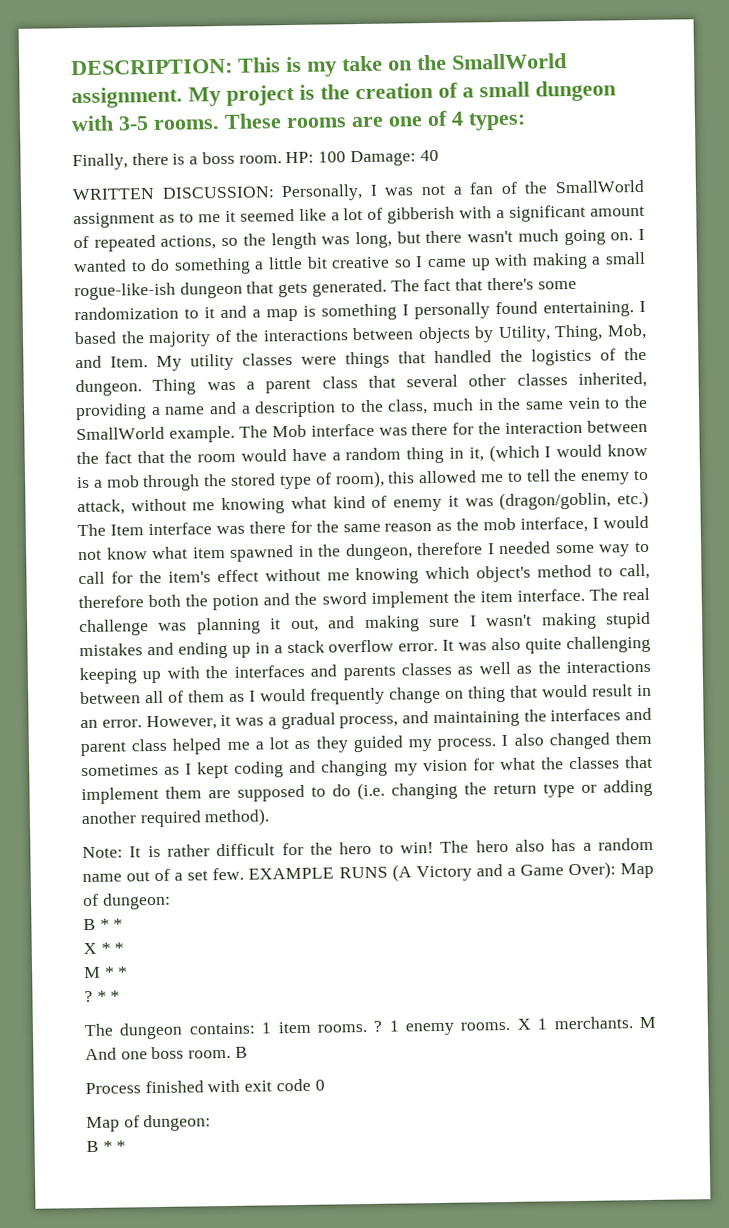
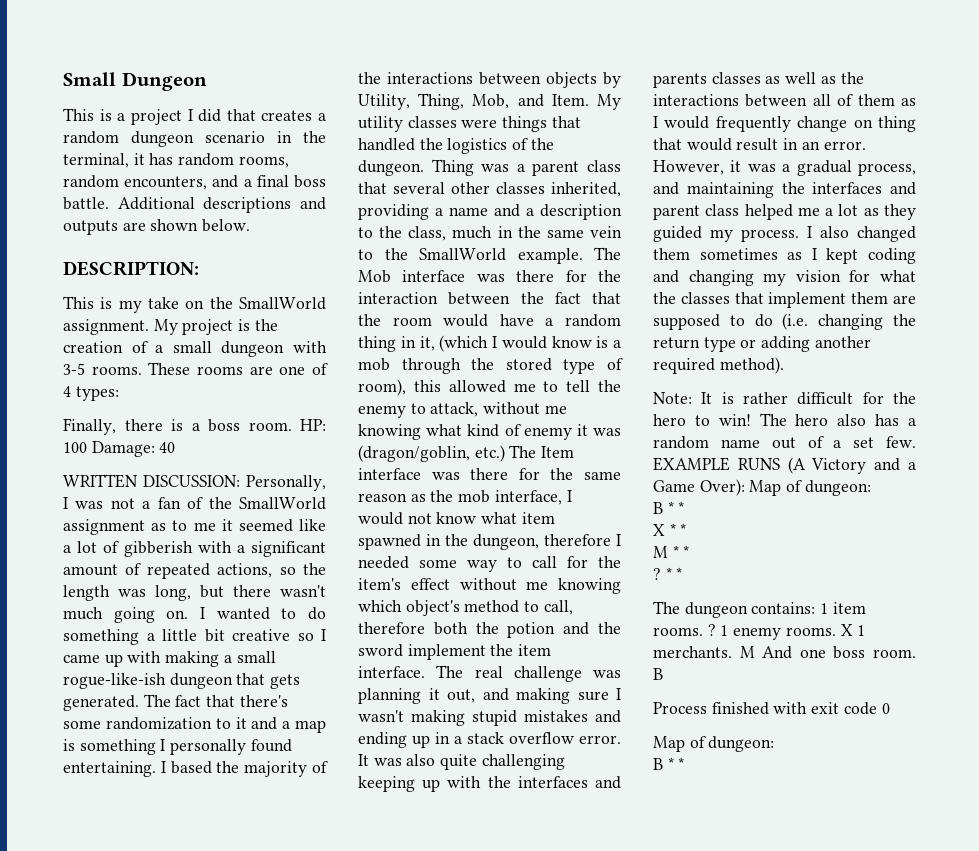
+ Small Dungeon
+ This is a project I did that creates a random dungeon scenario in the terminal, it has random rooms, random encounters, and a final boss battle. Additional descriptions and outputs are shown below.
- DESCRIPTION: This is my take on the SmallWorld assignment.
+ DESCRIPTION:
+ This is my take on the SmallWorld assignment.

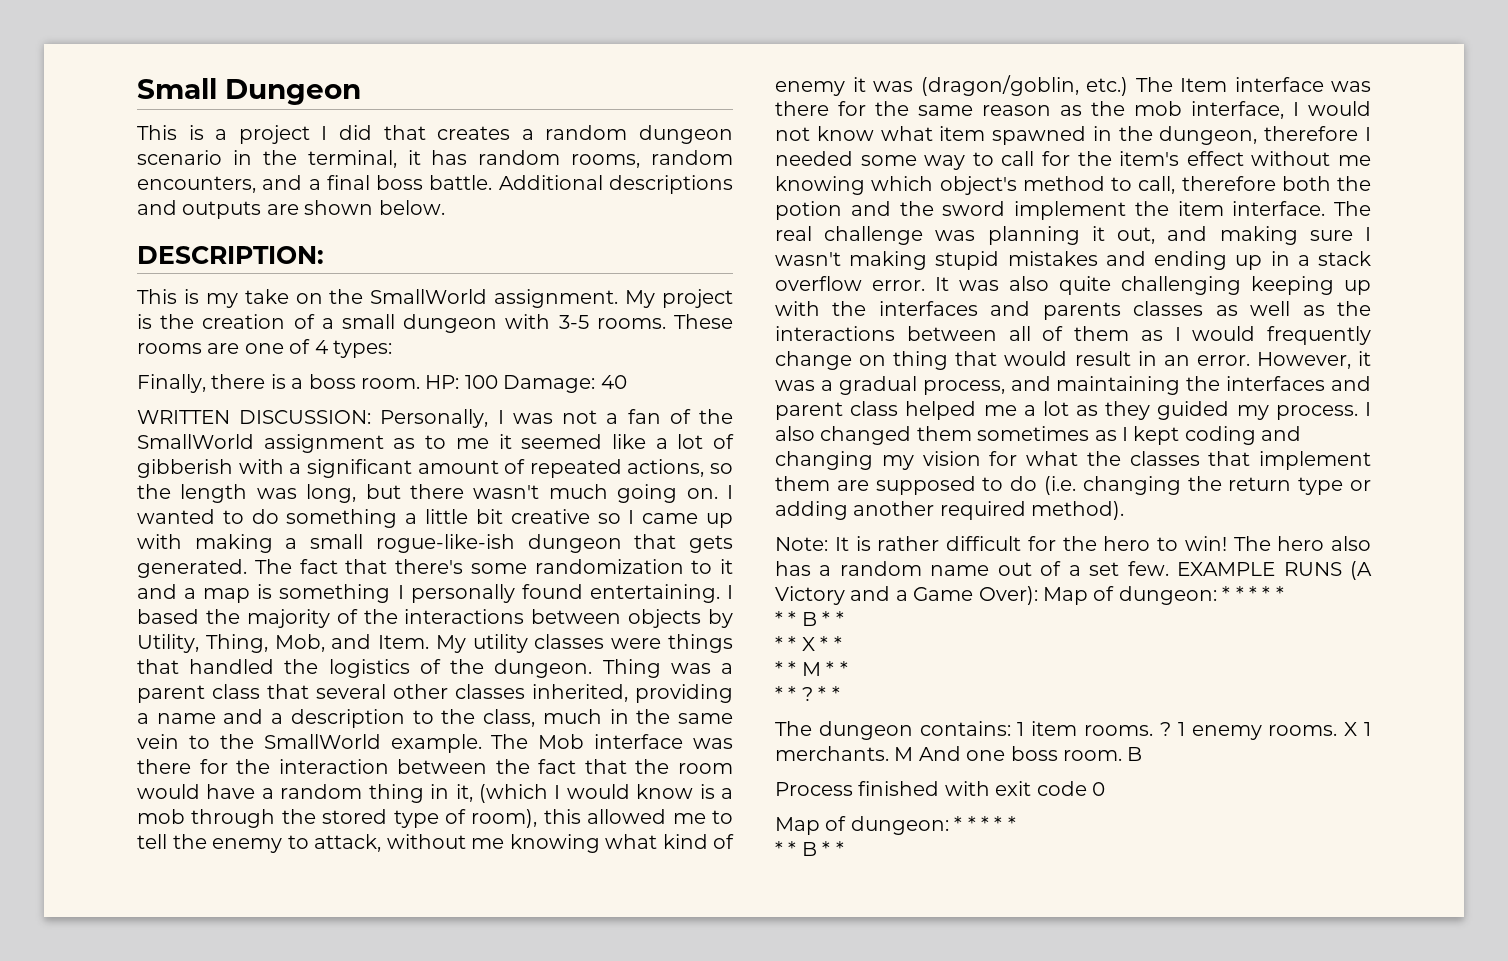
- EXAMPLE RUNS (A Victory and a Game Over): Map of dungeon:
- B * *
+ EXAMPLE RUNS (A Victory and a Game Over): Map of dungeon: * * * * *
+ * * B * *
- X * *
+ * * X * *
- M * *
- ?
+ * * M * *
+ * * ?
  Process finished with exit code 0
- Map of dungeon:
- B * *
+ Map of dungeon: * * * * *
+ * * B * *

